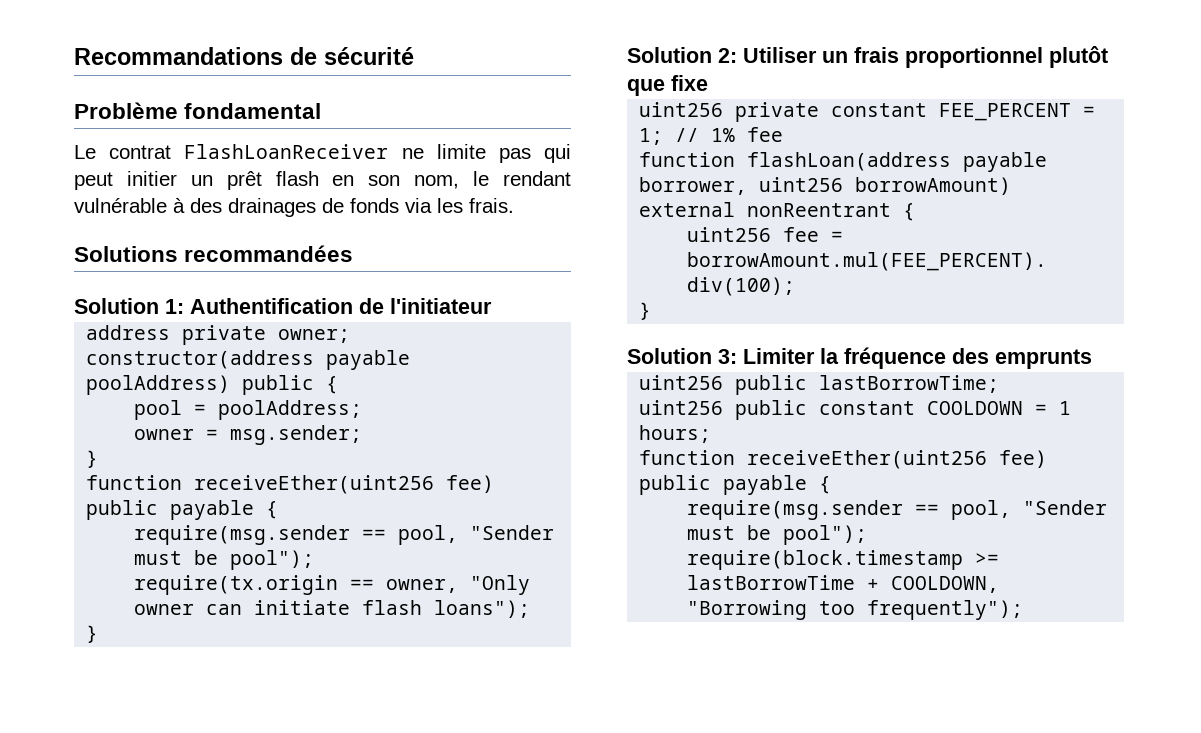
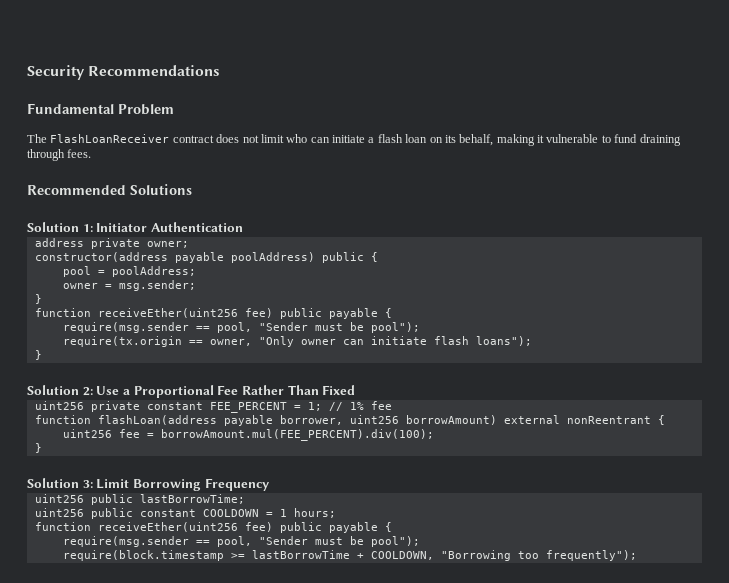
- Recommandations de sécurité
- Problème fondamental
- Le contrat FlashLoanReceiver ne limite pas qui peut initier un prêt flash en son nom, le rendant vulnérable à des drainages de fonds via les frais.
- Solutions recommandées
+ Security Recommendations
+ Fundamental Problem
+ The FlashLoanReceiver contract does not limit who can initiate a flash loan on its behalf, making it vulnerable to fund draining through fees.
+ Recommended Solutions
- Solution 1: Authentification de l'initiateur
+ Solution 1: Initiator Authentication
- Solution 2: Utiliser un frais proportionnel plutôt que fixe
+ Solution 2: Use a Proportional Fee Rather Than Fixed
- Solution 3: Limiter la fréquence des emprunts
+ Solution 3: Limit Borrowing Frequency

